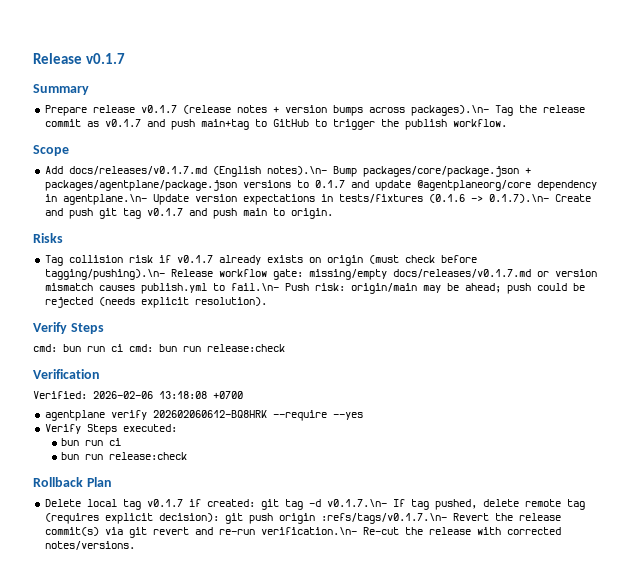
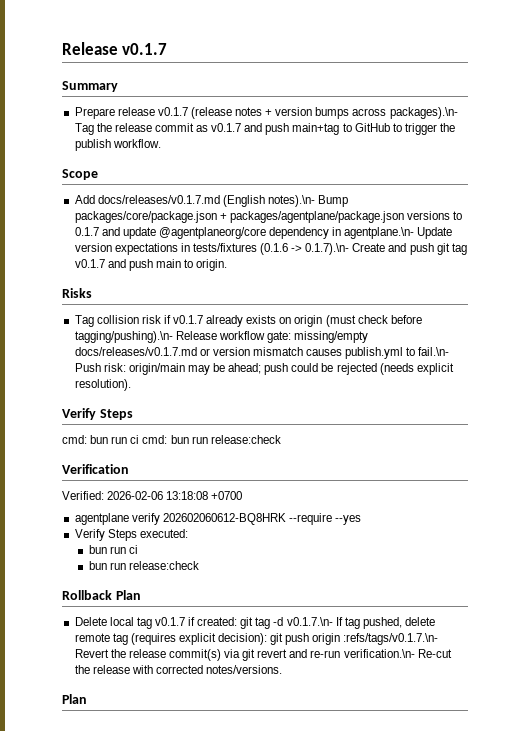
  Delete local tag v0.1.7 if created: git tag -d v0.1.7.\n- If tag pushed, delete remote tag (requires explicit decision): git push origin :refs/tags/v0.1.7.\n- Revert the release commit(s) via git revert and re-run verification.\n- Re-cut the release with corrected notes/versions.
+ Plan

